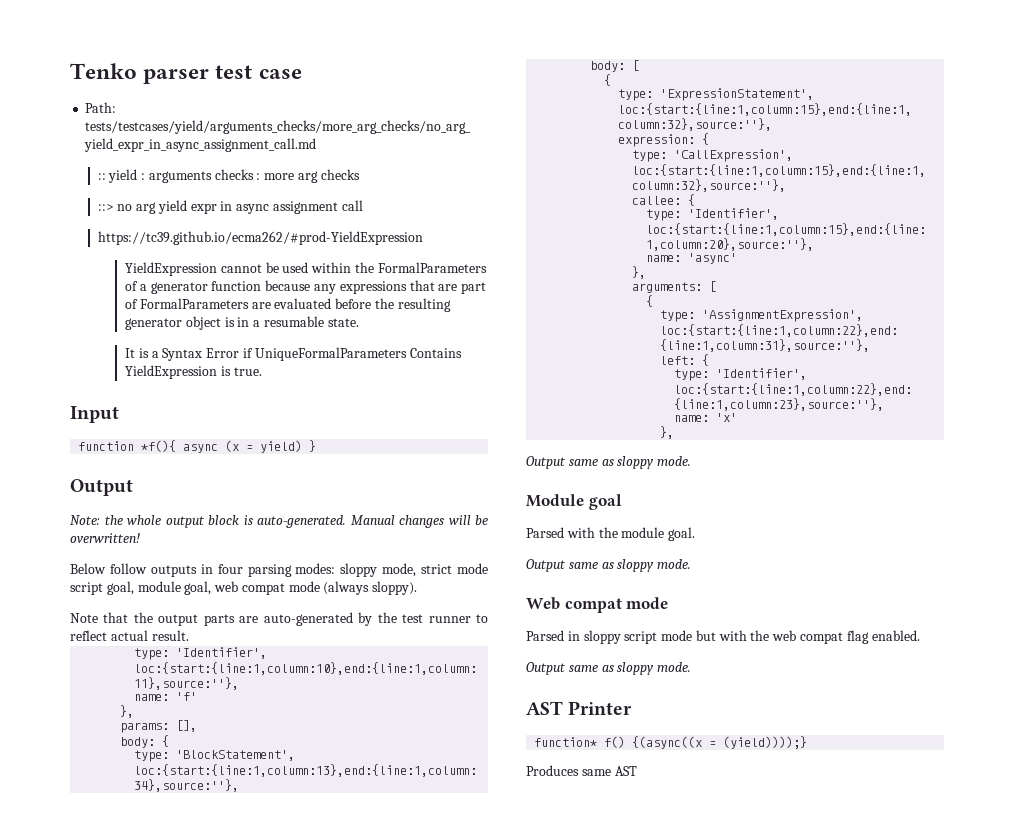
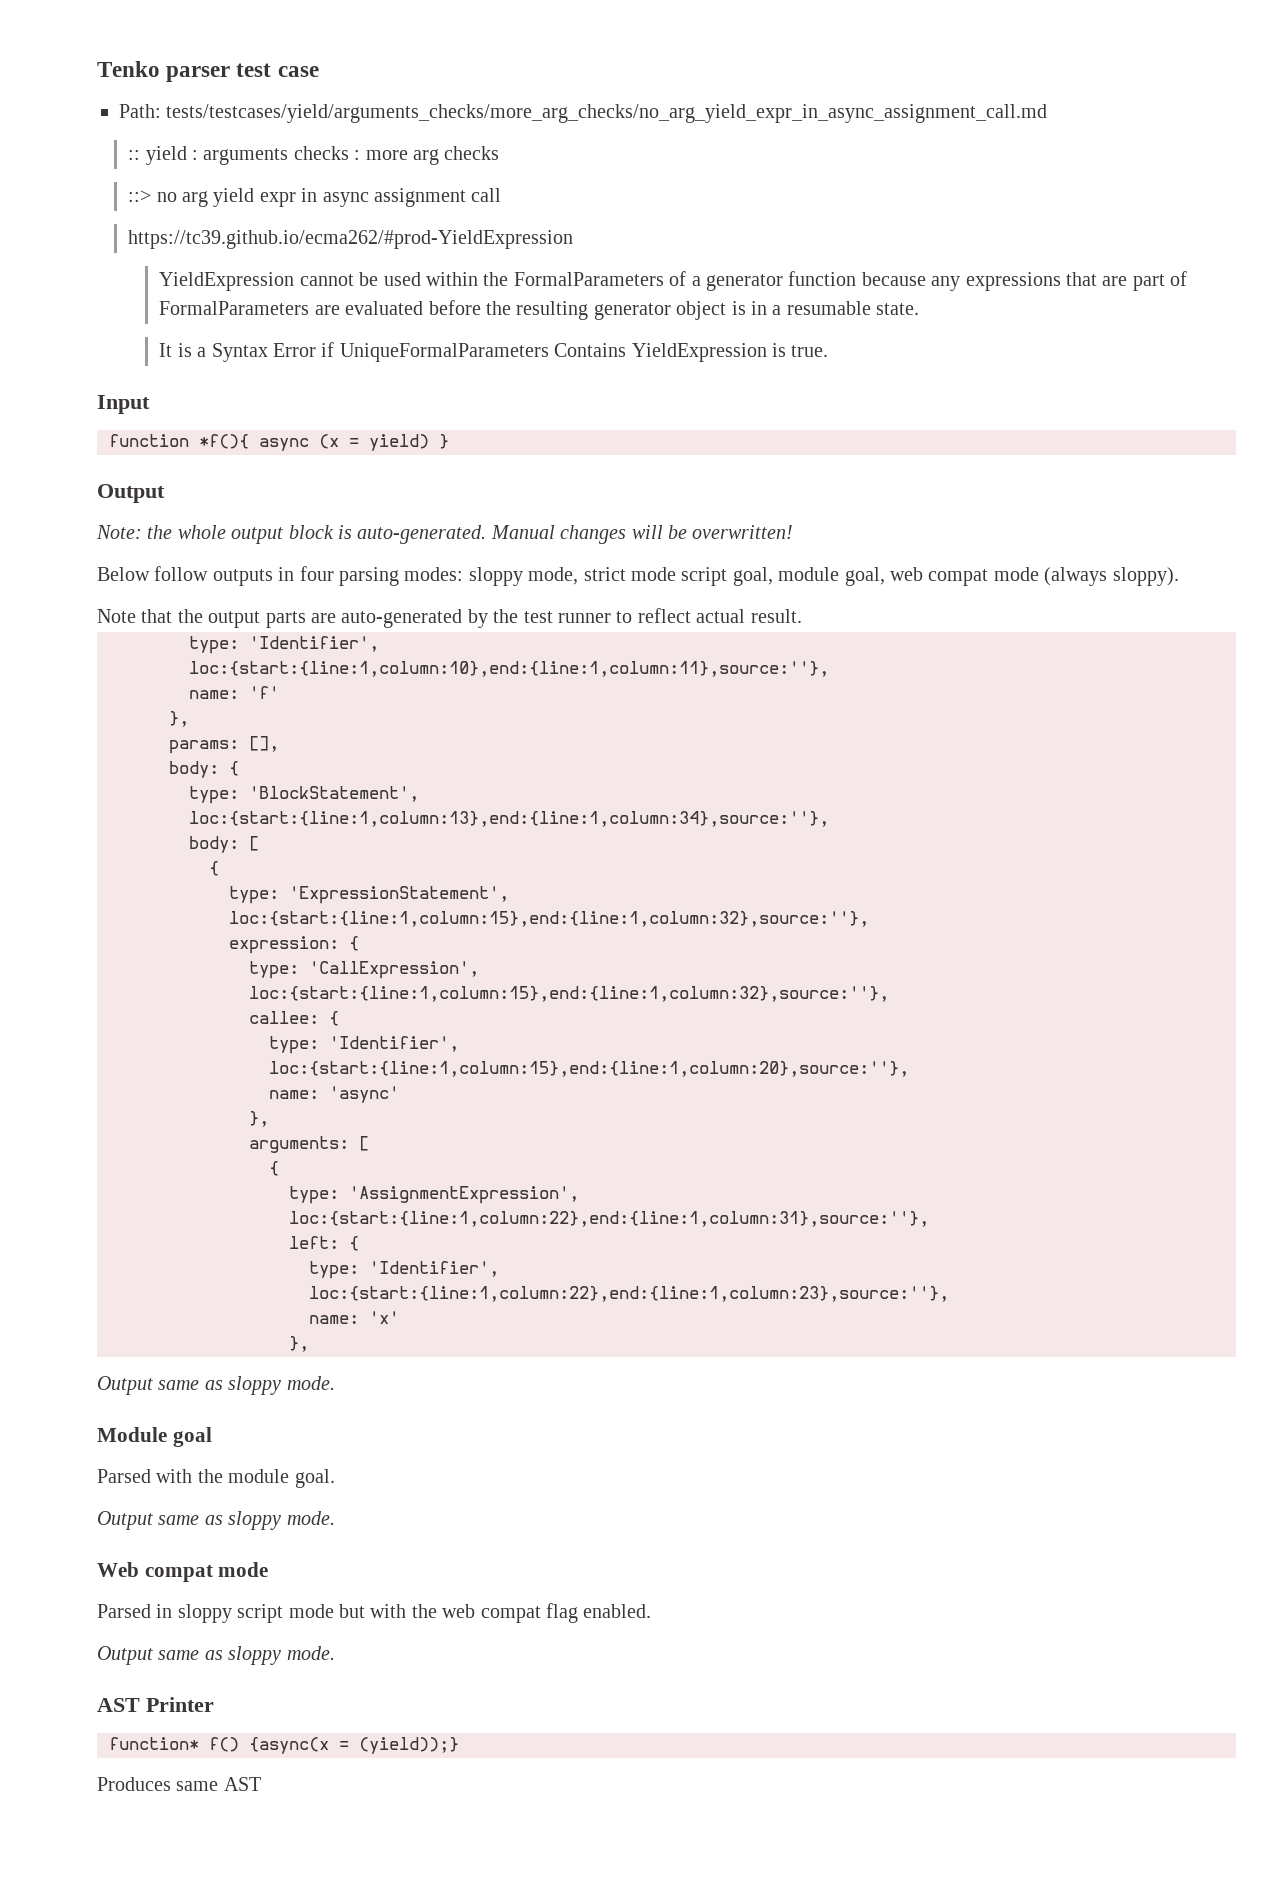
- function* f() {(async((x = (yield))));}
+ function* f() {async(x = (yield));}

